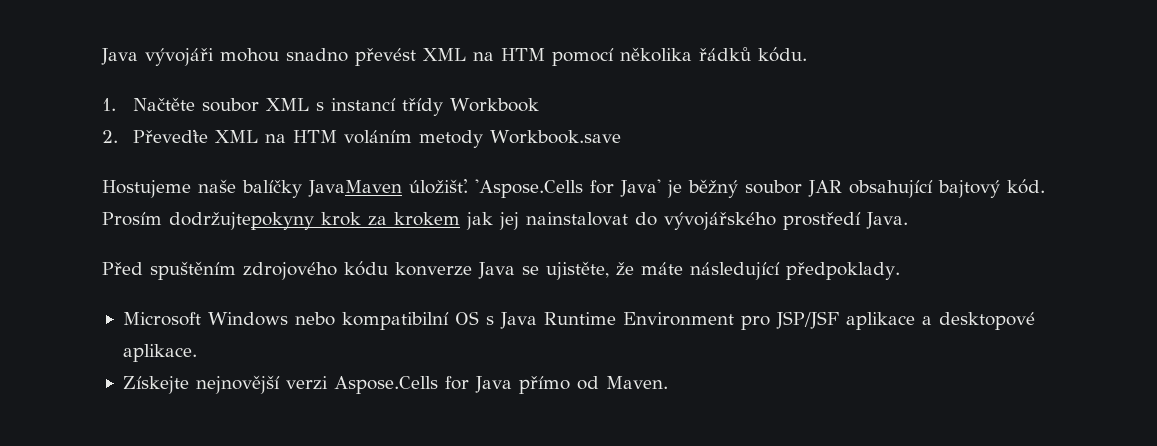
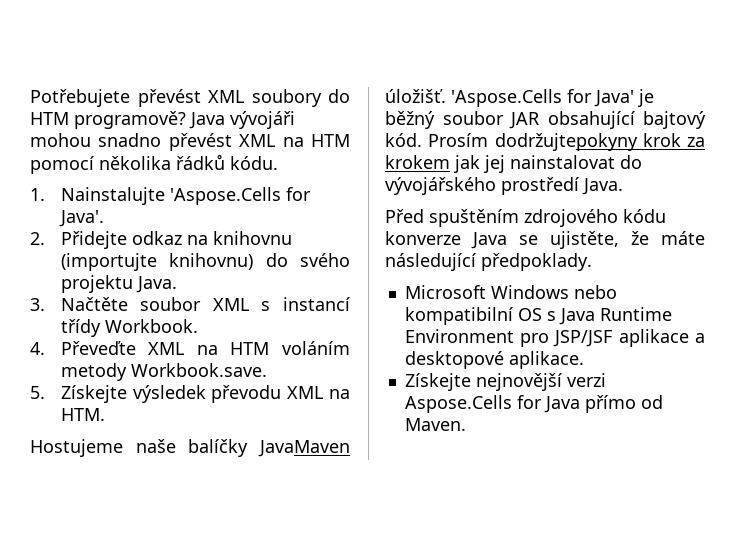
+ Potřebujete převést XML soubory do HTM programově?
- 1. Načtěte soubor XML s instancí třídy Workbook
- 2. Převeďte XML na HTM voláním metody Workbook.save
+ 1. Nainstalujte 'Aspose.Cells for Java'.
+ 2. Přidejte odkaz na knihovnu (importujte knihovnu) do svého projektu Java.
+ 3. Načtěte soubor XML s instancí třídy Workbook.
+ 4. Převeďte XML na HTM voláním metody Workbook.save.
+ 5. Získejte výsledek převodu XML na HTM.

